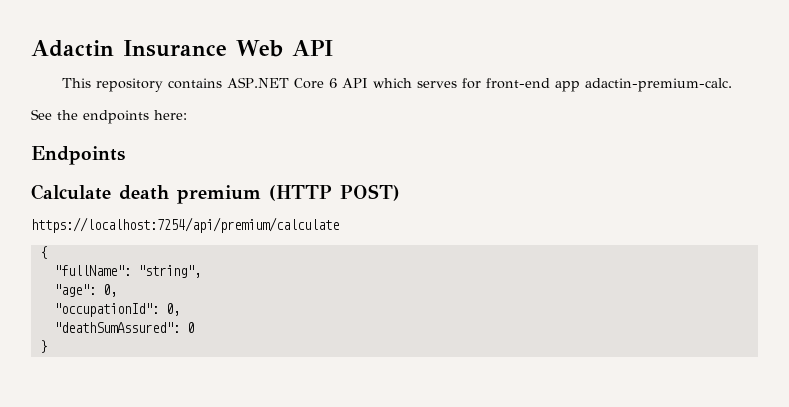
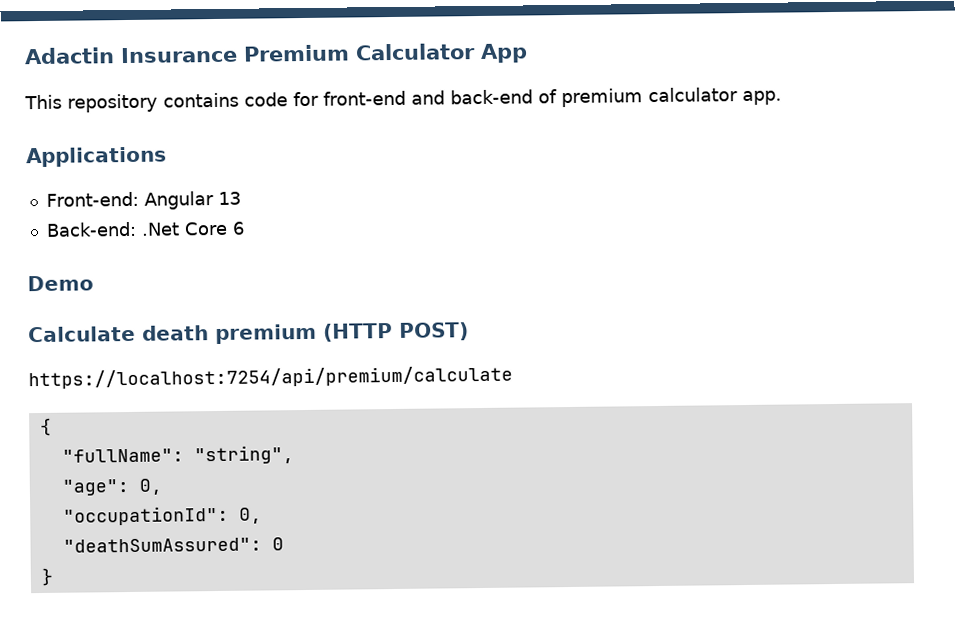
- Adactin Insurance Web API
+ Adactin Insurance Premium Calculator App
- This repository contains ASP.NET Core 6 API which serves for front-end app adactin-premium-calc.
- See the endpoints here:
- Endpoints
+ This repository contains code for front-end and back-end of premium calculator app.
+ Applications
+ Front-end: Angular 13
+ Back-end: .Net Core 6
+ Demo

